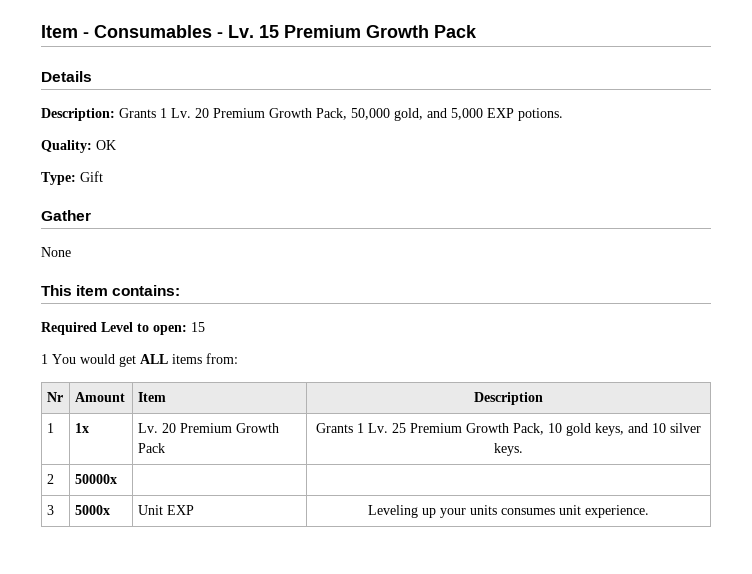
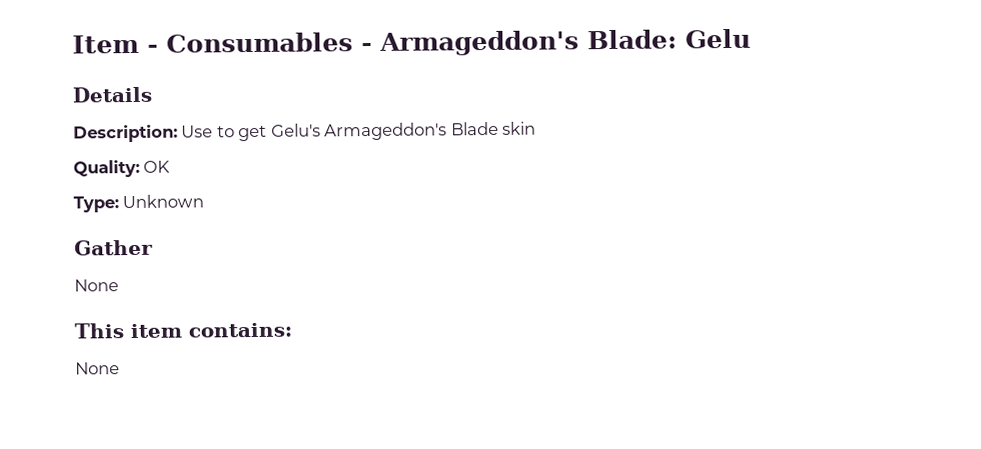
- Item - Consumables - Lv. 15 Premium Growth Pack
+ Item - Consumables - Armageddon's Blade: Gelu
  Details
- Description: Grants 1 Lv. 20 Premium Growth Pack, 50,000 gold, and 5,000 EXP potions.
+ Description: Use to get Gelu's Armageddon's Blade skin
- Type: Gift
+ Type: Unknown
  This item contains:
- Required Level to open: 15
- 1 You would get ALL items from:
- Nr | Amount | Item | Description
- 1 | 1x | Lv. 20 Premium Growth Pack | Grants 1 Lv. 25 Premium Growth Pack, 10 gold keys, and 10 silver keys.
- 2 | 50000x | |
- 3 | 5000x | Unit EXP | Leveling up your units consumes unit experience.
+ None

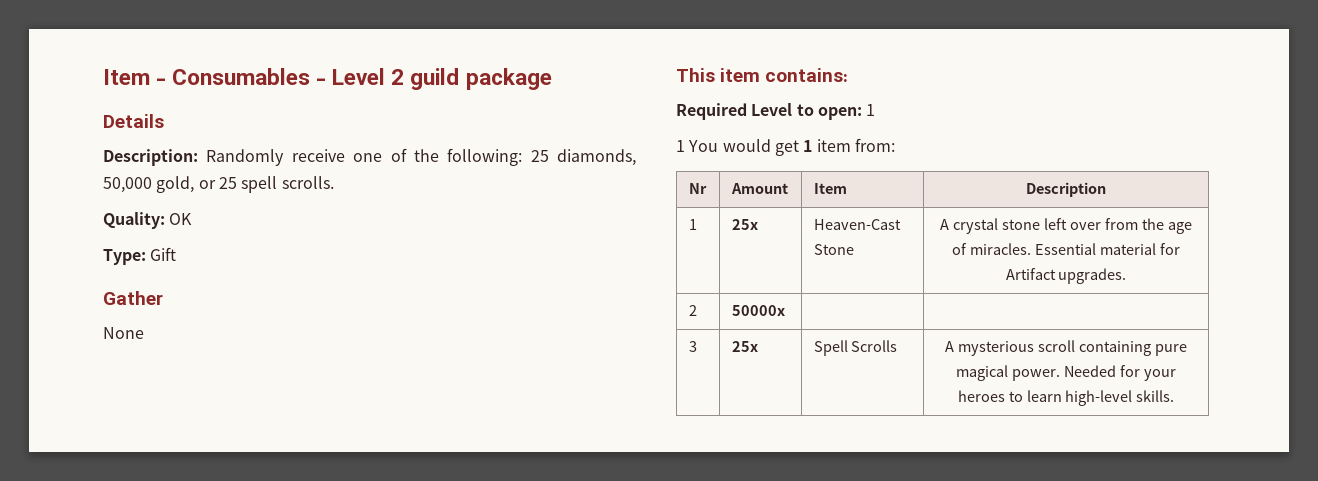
- Item - Consumables - Armageddon's Blade: Gelu
+ Item - Consumables - Level 2 guild package
  Details
- Description: Use to get Gelu's Armageddon's Blade skin
+ Description: Randomly receive one of the following: 25 diamonds, 50,000 gold, or 25 spell scrolls.
- Type: Unknown
+ Type: Gift
  This item contains:
- None
+ Required Level to open: 1
+ 1 You would get 1 item from:
+ Nr | Amount | Item | Description
+ 1 | 25x | Heaven-Cast Stone | A crystal stone left over from the age of miracles. Essential material for Artifact upgrades.
+ 2 | 50000x | |
+ 3 | 25x | Spell Scrolls | A mysterious scroll containing pure magical power. Needed for your heroes to learn high-level skills.

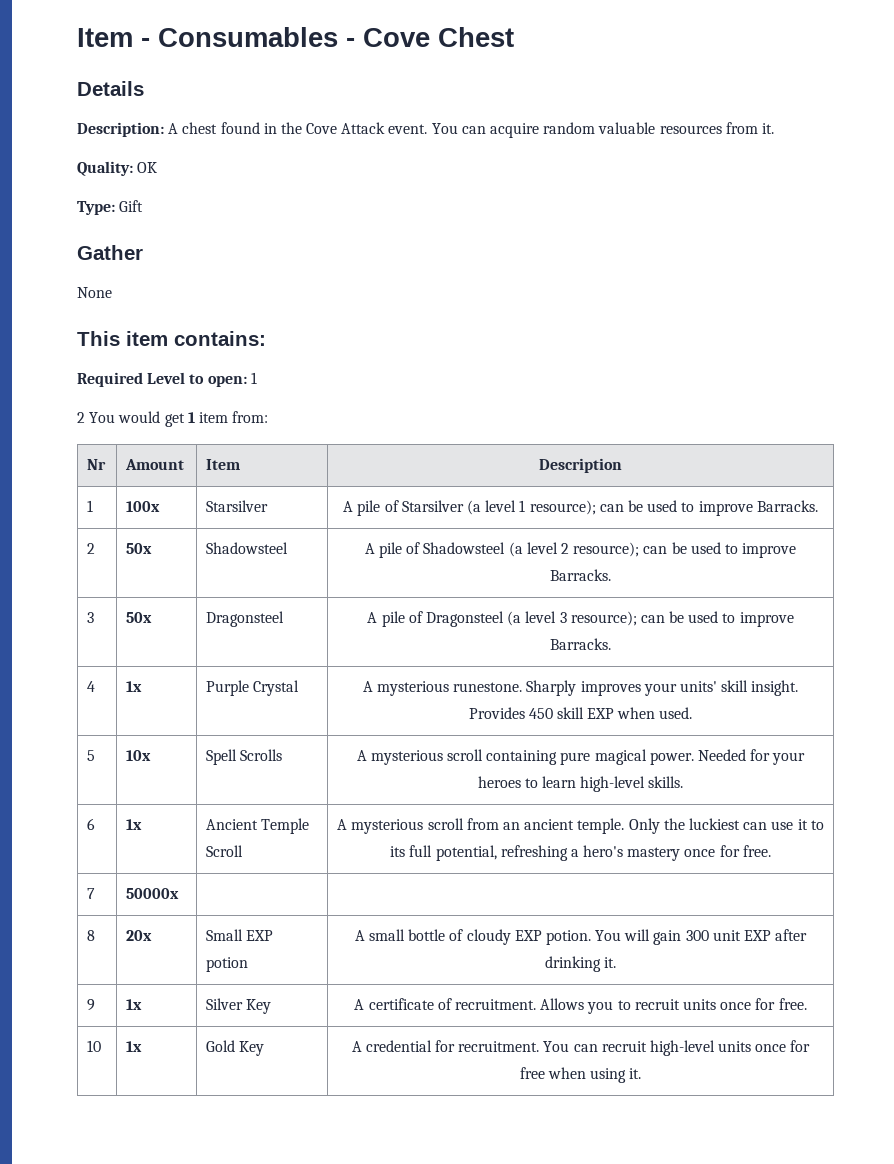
- Item - Consumables - Level 2 guild package
+ Item - Consumables - Cove Chest
  Details
- Description: Randomly receive one of the following: 25 diamonds, 50,000 gold, or 25 spell scrolls.
+ Description: A chest found in the Cove Attack event. You can acquire random valuable resources from it.
- 1 You would get 1 item from:
+ 2 You would get 1 item from:
- 1 | 25x | Heaven-Cast Stone | A crystal stone left over from the age of miracles. Essential material for Artifact upgrades.
- 2 | 50000x | |
- 3 | 25x | Spell Scrolls | A mysterious scroll containing pure magical power. Needed for your heroes to learn high-level skills.
+ 1 | 100x | Starsilver | A pile of Starsilver (a level 1 resource); can be used to improve Barracks.
+ 2 | 50x | Shadowsteel | A pile of Shadowsteel (a level 2 resource); can be used to improve Barracks.
+ 3 | 50x | Dragonsteel | A pile of Dragonsteel (a level 3 resource); can be used to improve Barracks.
+ 4 | 1x | Purple Crystal | A mysterious runestone. Sharply improves your units' skill insight. Provides 450 skill EXP when used.
+ 5 | 10x | Spell Scrolls | A mysterious scroll containing pure magical power. Needed for your heroes to learn high-level skills.
+ 6 | 1x | Ancient Temple Scroll | A mysterious scroll from an ancient temple. Only the luckiest can use it to its full potential, refreshing a hero's mastery once for free.
+ 7 | 50000x | |
+ 8 | 20x | Small EXP potion | A small bottle of cloudy EXP potion. You will gain 300 unit EXP after drinking it.
+ 9 | 1x | Silver Key | A certificate of recruitment. Allows you to recruit units once for free.
+ 10 | 1x | Gold Key | A credential for recruitment. You can recruit high-level units once for free when using it.

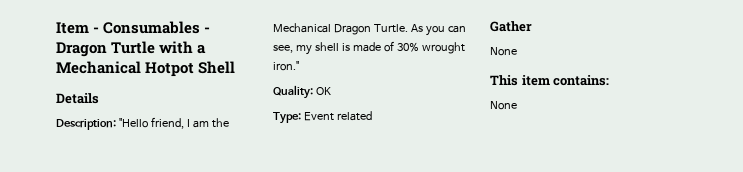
- Item - Consumables - Cove Chest
+ Item - Consumables - Dragon Turtle with a Mechanical Hotpot Shell
  Details
- Description: A chest found in the Cove Attack event. You can acquire random valuable resources from it.
+ Description: "Hello friend, I am the Mechanical Dragon Turtle. As you can see, my shell is made of 30% wrought iron."
- Type: Gift
+ Type: Event related
  This item contains:
- Required Level to open: 1
- 2 You would get 1 item from:
- Nr | Amount | Item | Description
- 1 | 100x | Starsilver | A pile of Starsilver (a level 1 resource); can be used to improve Barracks.
- 2 | 50x | Shadowsteel | A pile of Shadowsteel (a level 2 resource); can be used to improve Barracks.
- 3 | 50x | Dragonsteel | A pile of Dragonsteel (a level 3 resource); can be used to improve Barracks.
- 4 | 1x | Purple Crystal | A mysterious runestone. Sharply improves your units' skill insight. Provides 450 skill EXP when used.
- 5 | 10x | Spell Scrolls | A mysterious scroll containing pure magical power. Needed for your heroes to learn high-level skills.
- 6 | 1x | Ancient Temple Scroll | A mysterious scroll from an ancient temple. Only the luckiest can use it to its full potential, refreshing a hero's mastery once for free.
- 7 | 50000x | |
- 8 | 20x | Small EXP potion | A small bottle of cloudy EXP potion. You will gain 300 unit EXP after drinking it.
- 9 | 1x | Silver Key | A certificate of recruitment. Allows you to recruit units once for free.
- 10 | 1x | Gold Key | A credential for recruitment. You can recruit high-level units once for free when using it.
+ None

